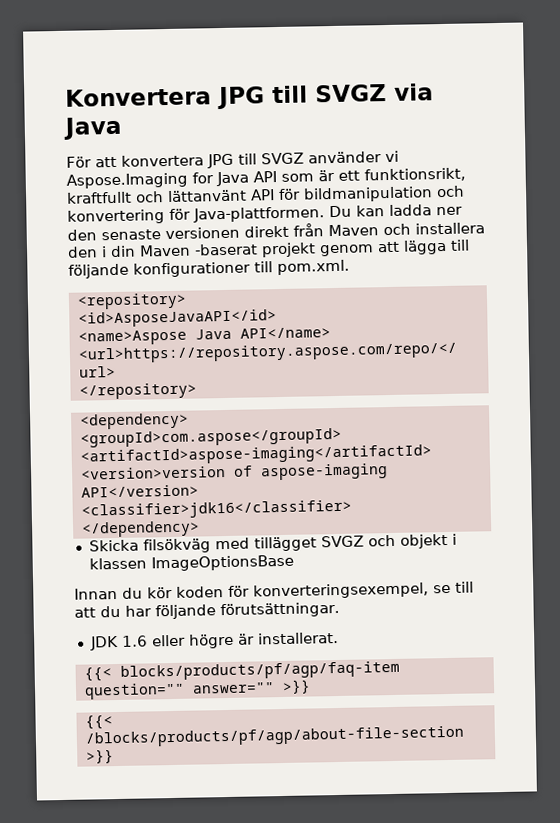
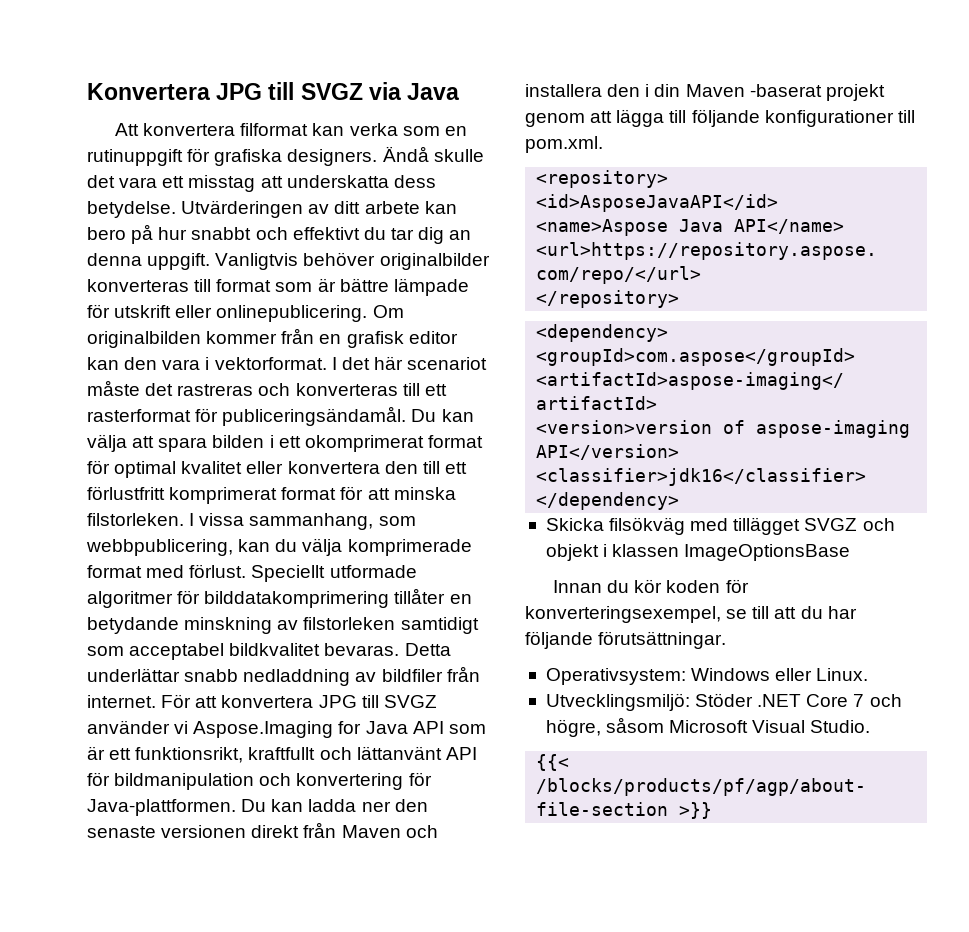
+ Att konvertera filformat kan verka som en rutinuppgift för grafiska designers. Ändå skulle det vara ett misstag att underskatta dess betydelse. Utvärderingen av ditt arbete kan bero på hur snabbt och effektivt du tar dig an denna uppgift. Vanligtvis behöver originalbilder konverteras till format som är bättre lämpade för utskrift eller onlinepublicering. Om originalbilden kommer från en grafisk editor kan den vara i vektorformat. I det här scenariot måste det rastreras och konverteras till ett rasterformat för publiceringsändamål. Du kan välja att spara bilden i ett okomprimerat format för optimal kvalitet eller konvertera den till ett förlustfritt komprimerat format för att minska filstorleken. I vissa sammanhang, som webbpublicering, kan du välja komprimerade format med förlust. Speciellt utformade algoritmer för bilddatakomprimering tillåter en betydande minskning av filstorleken samtidigt som acceptabel bildkvalitet bevaras. Detta underlättar snabb nedladdning av bildfiler från internet.
- JDK 1.6 eller högre är installerat.
- {{< blocks/products/pf/agp/faq-item question="" answer="" >}}
+ Operativsystem: Windows eller Linux.
+ Utvecklingsmiljö: Stöder .NET Core 7 och högre, såsom Microsoft Visual Studio.

